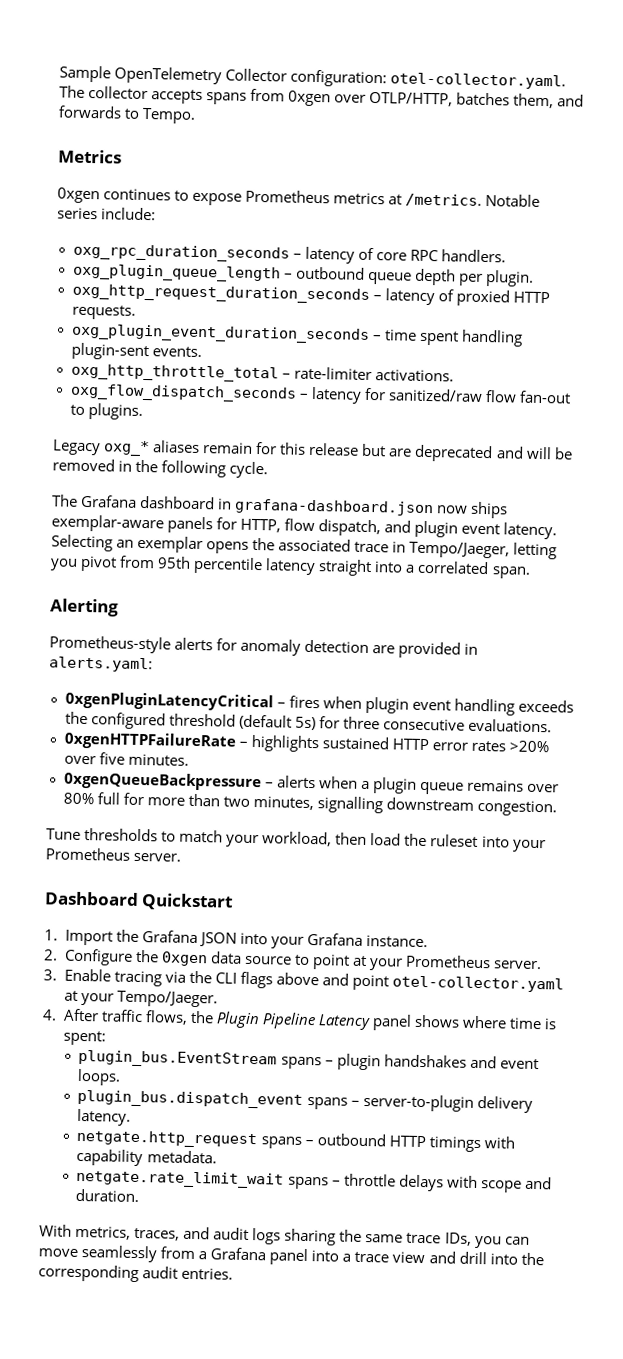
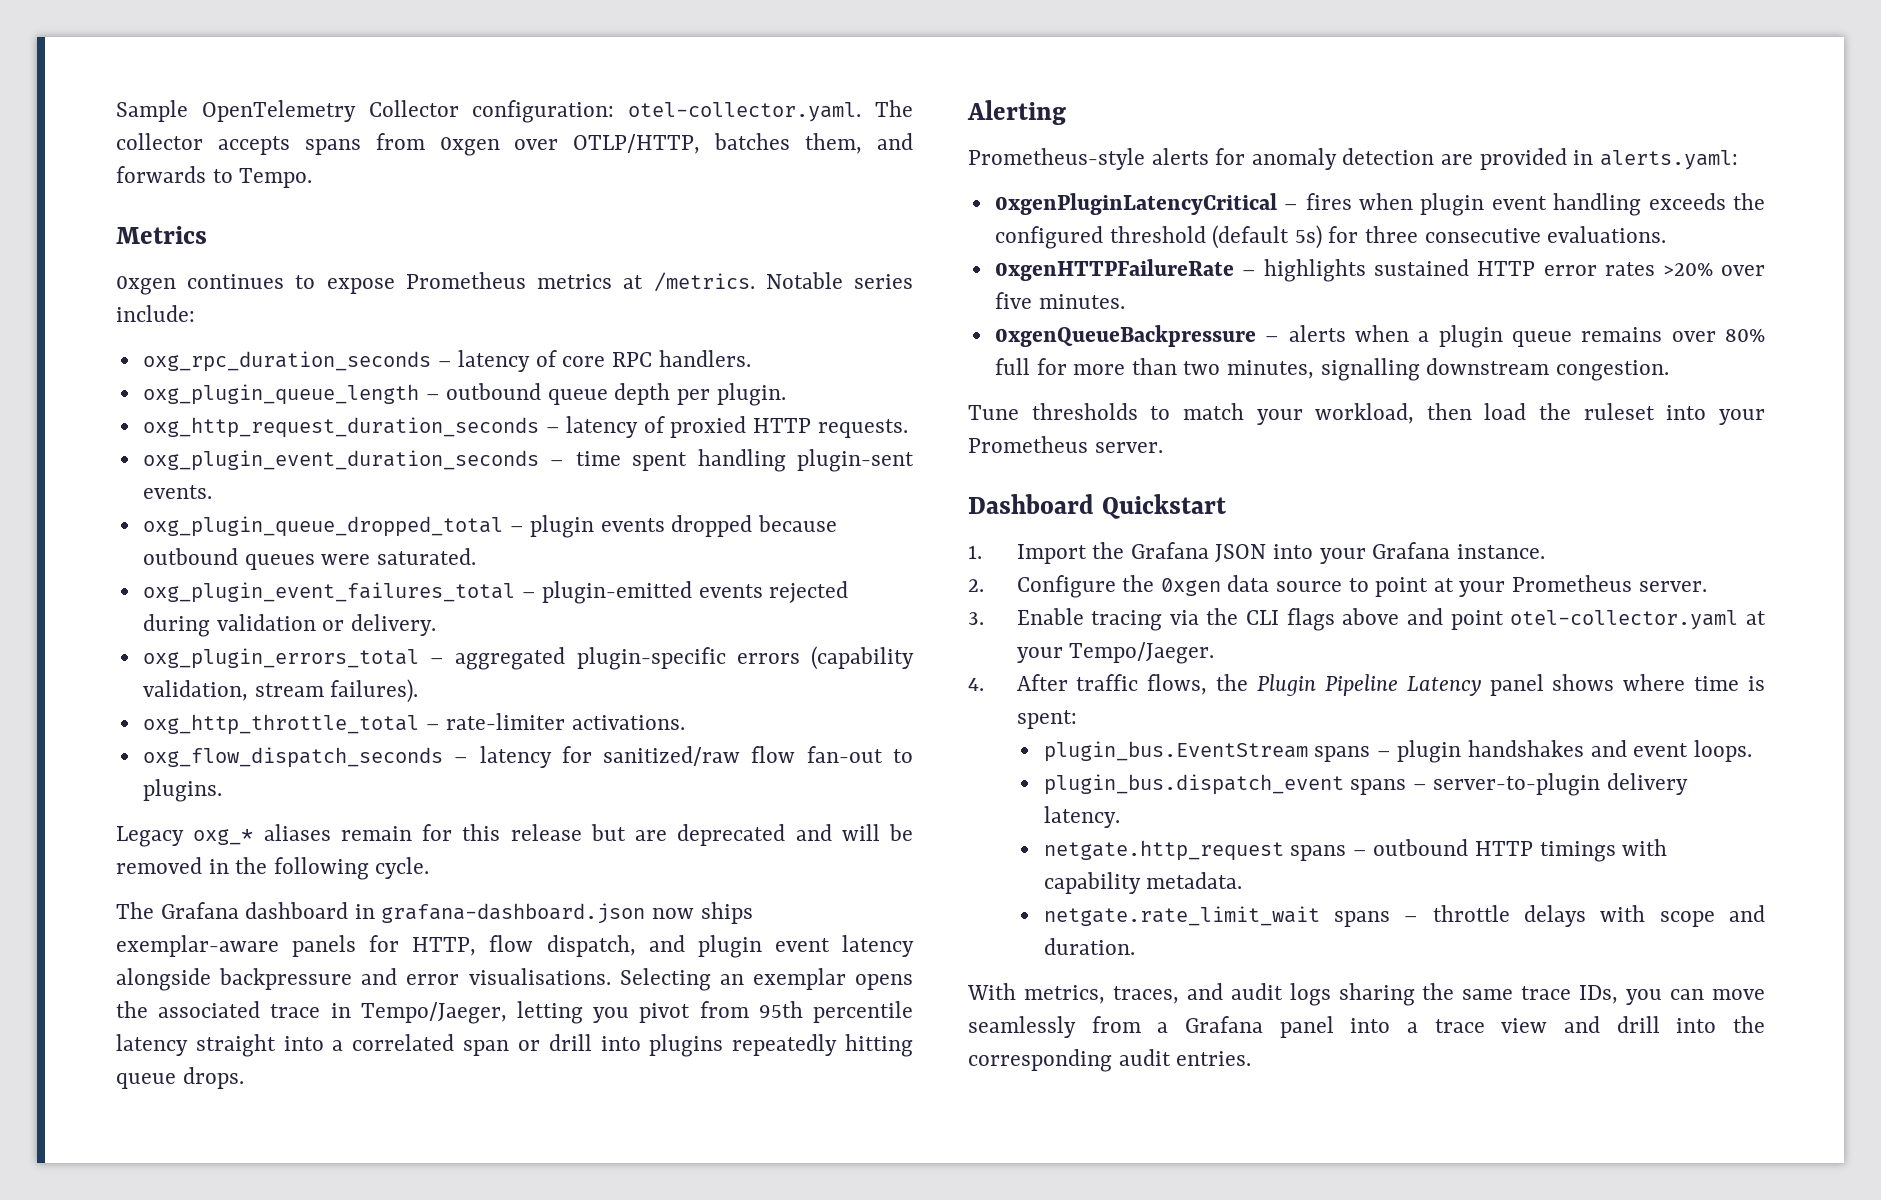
+ oxg_plugin_queue_dropped_total – plugin events dropped because outbound queues were saturated.
+ oxg_plugin_event_failures_total – plugin-emitted events rejected during validation or delivery.
+ oxg_plugin_errors_total – aggregated plugin-specific errors (capability validation, stream failures).
- The Grafana dashboard in grafana-dashboard.json now ships exemplar-aware panels for HTTP, flow dispatch, and plugin event latency.
+ The Grafana dashboard in grafana-dashboard.json now ships exemplar-aware panels for HTTP, flow dispatch, and plugin event latency alongside backpressure and error visualisations.
- Selecting an exemplar opens the associated trace in Tempo/Jaeger, letting you pivot from 95th percentile latency straight into a correlated span.
+ Selecting an exemplar opens the associated trace in Tempo/Jaeger, letting you pivot from 95th percentile latency straight into a correlated span or drill into plugins repeatedly hitting queue drops.

